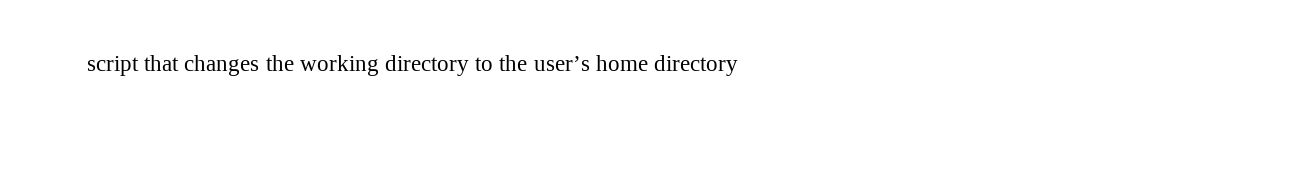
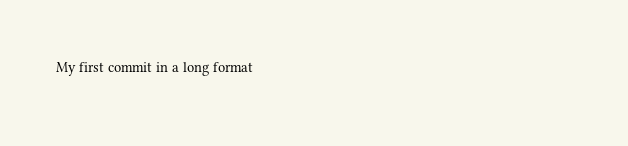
- script that changes the working directory to the user’s home directory
+ My first commit in a long format

